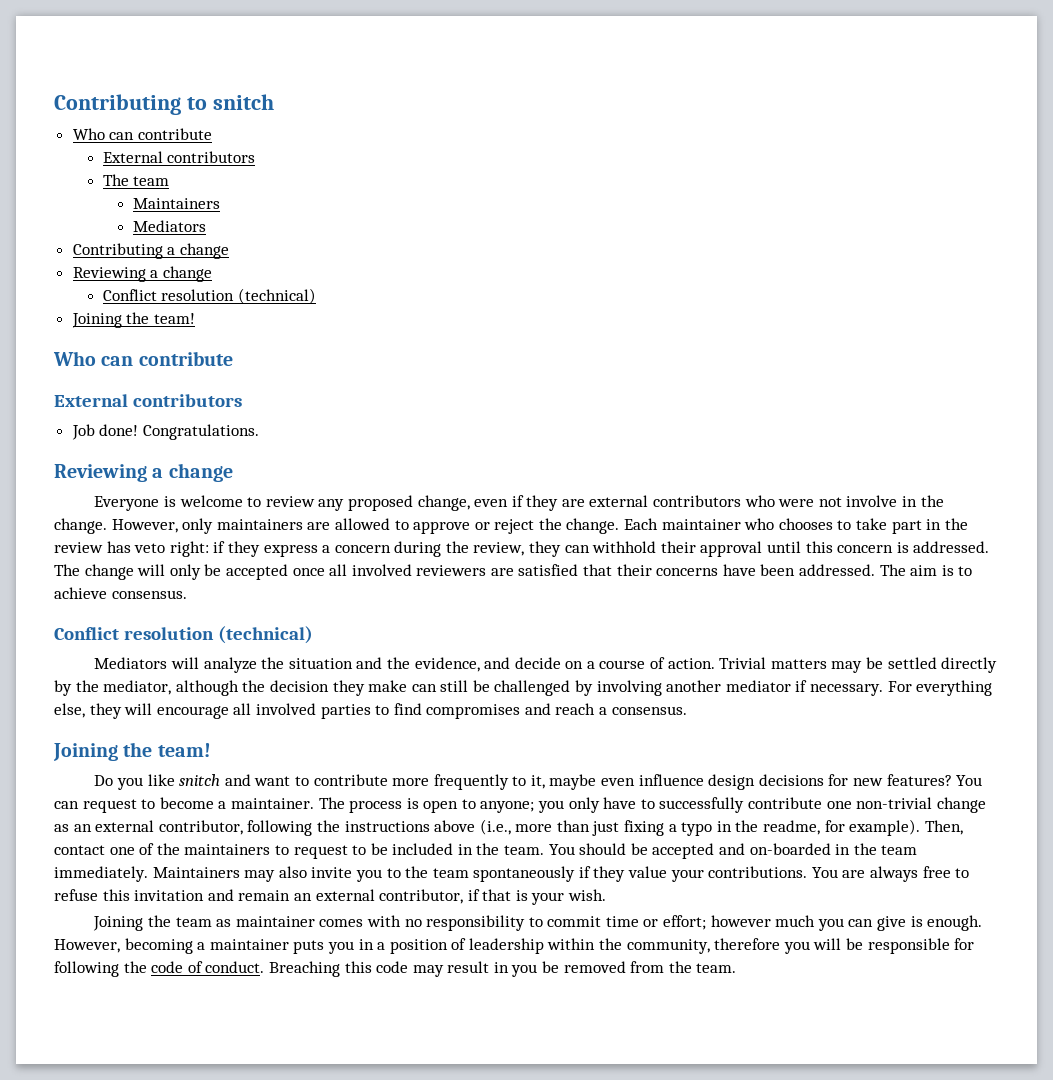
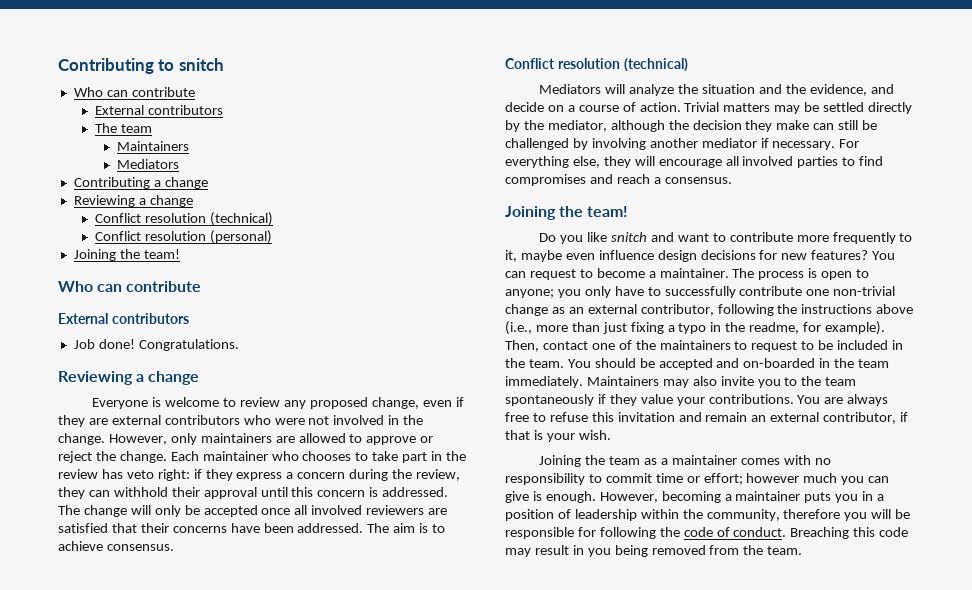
+ Conflict resolution (personal)
- Everyone is welcome to review any proposed change, even if they are external contributors who were not involve in the change.
+ Everyone is welcome to review any proposed change, even if they are external contributors who were not involved in the change.
- Joining the team as maintainer comes with no responsibility to commit time or effort; however much you can give is enough.
+ Joining the team as a maintainer comes with no responsibility to commit time or effort; however much you can give is enough.
- Breaching this code may result in you be removed from the team.
+ Breaching this code may result in you being removed from the team.

